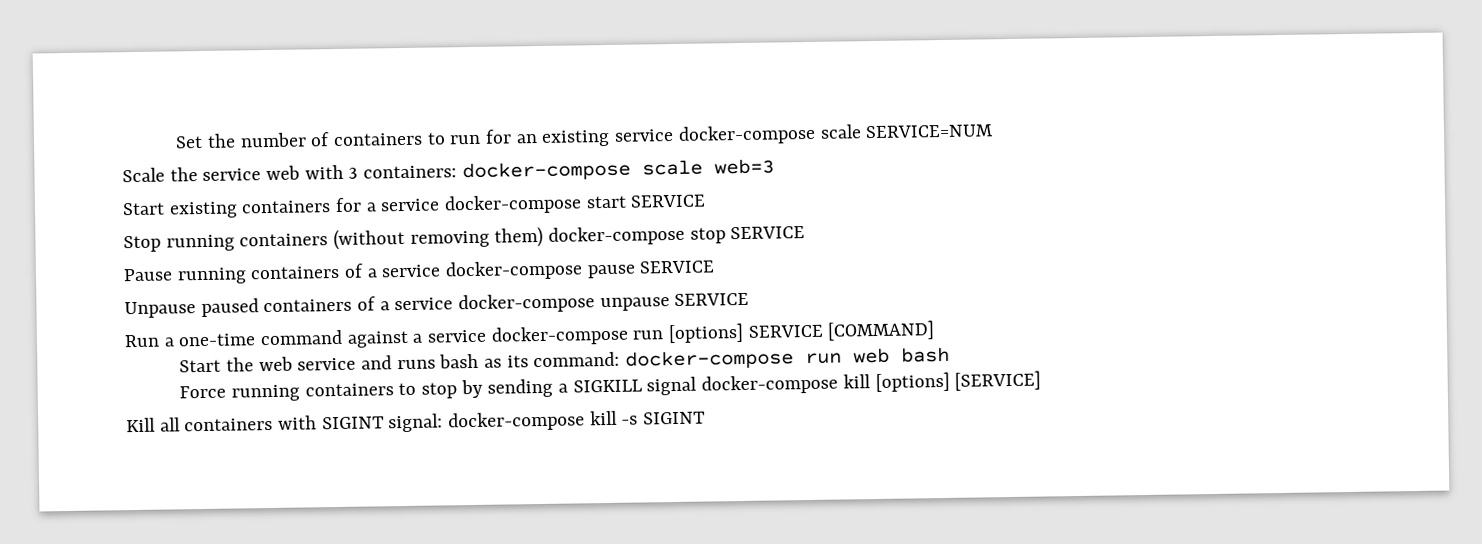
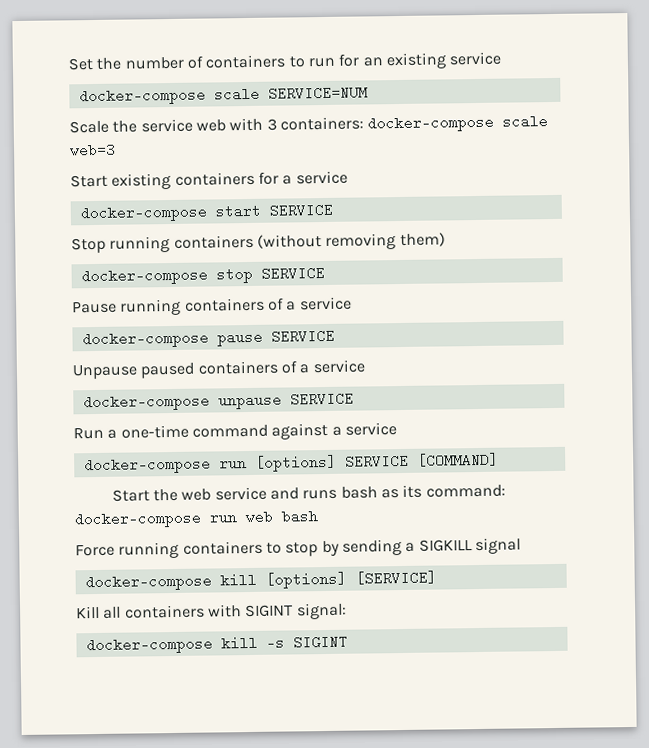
- Set the number of containers to run for an existing service docker-compose scale SERVICE=NUM
+ Set the number of containers to run for an existing service
+ docker-compose scale SERVICE=NUM
- Start existing containers for a service docker-compose start SERVICE
+ Start existing containers for a service
+ docker-compose start SERVICE
- Stop running containers (without removing them) docker-compose stop SERVICE
+ Stop running containers (without removing them)
+ docker-compose stop SERVICE
- Pause running containers of a service docker-compose pause SERVICE
+ Pause running containers of a service
+ docker-compose pause SERVICE
- Unpause paused containers of a service docker-compose unpause SERVICE
+ Unpause paused containers of a service
+ docker-compose unpause SERVICE
- Run a one-time command against a service docker-compose run [options] SERVICE [COMMAND]
+ Run a one-time command against a service
+ docker-compose run [options] SERVICE [COMMAND]
- Force running containers to stop by sending a SIGKILL signal docker-compose kill [options] [SERVICE]
+ Force running containers to stop by sending a SIGKILL signal
+ docker-compose kill [options] [SERVICE]
- Kill all containers with SIGINT signal: docker-compose kill -s SIGINT
+ Kill all containers with SIGINT signal:
+ docker-compose kill -s SIGINT

